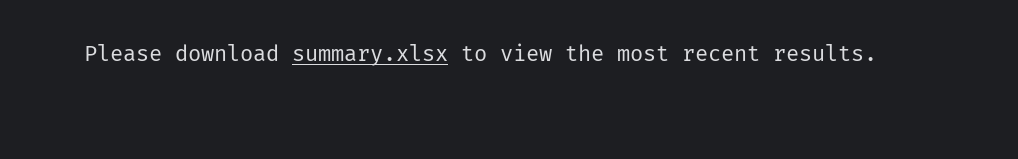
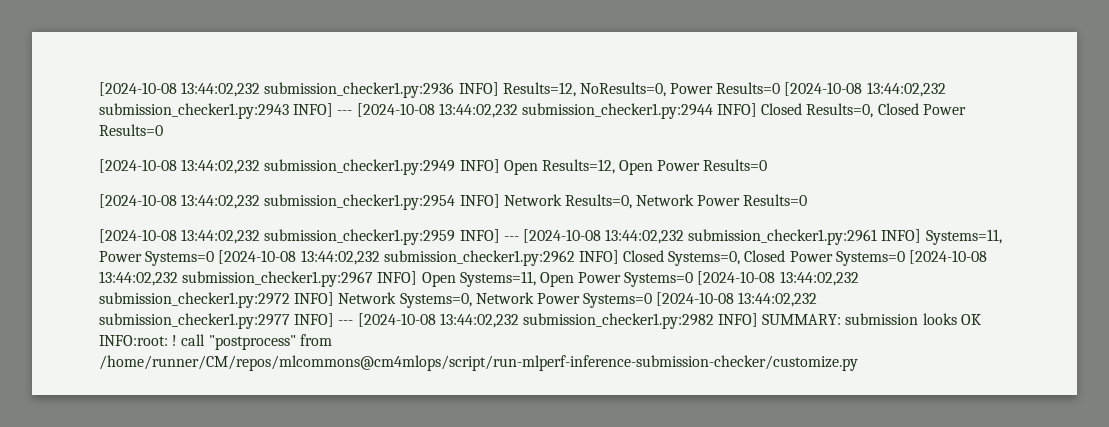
- Please download summary.xlsx to view the most recent results.
+ [2024-10-08 13:44:02,232 submission_checker1.py:2936 INFO] Results=12, NoResults=0, Power Results=0 [2024-10-08 13:44:02,232 submission_checker1.py:2943 INFO] --- [2024-10-08 13:44:02,232 submission_checker1.py:2944 INFO] Closed Results=0, Closed Power Results=0
+ [2024-10-08 13:44:02,232 submission_checker1.py:2949 INFO] Open Results=12, Open Power Results=0
+ [2024-10-08 13:44:02,232 submission_checker1.py:2954 INFO] Network Results=0, Network Power Results=0
+ [2024-10-08 13:44:02,232 submission_checker1.py:2959 INFO] --- [2024-10-08 13:44:02,232 submission_checker1.py:2961 INFO] Systems=11, Power Systems=0 [2024-10-08 13:44:02,232 submission_checker1.py:2962 INFO] Closed Systems=0, Closed Power Systems=0 [2024-10-08 13:44:02,232 submission_checker1.py:2967 INFO] Open Systems=11, Open Power Systems=0 [2024-10-08 13:44:02,232 submission_checker1.py:2972 INFO] Network Systems=0, Network Power Systems=0 [2024-10-08 13:44:02,232 submission_checker1.py:2977 INFO] --- [2024-10-08 13:44:02,232 submission_checker1.py:2982 INFO] SUMMARY: submission looks OK INFO:root: ! call "postprocess" from /home/runner/CM/repos/mlcommons@cm4mlops/script/run-mlperf-inference-submission-checker/customize.py

